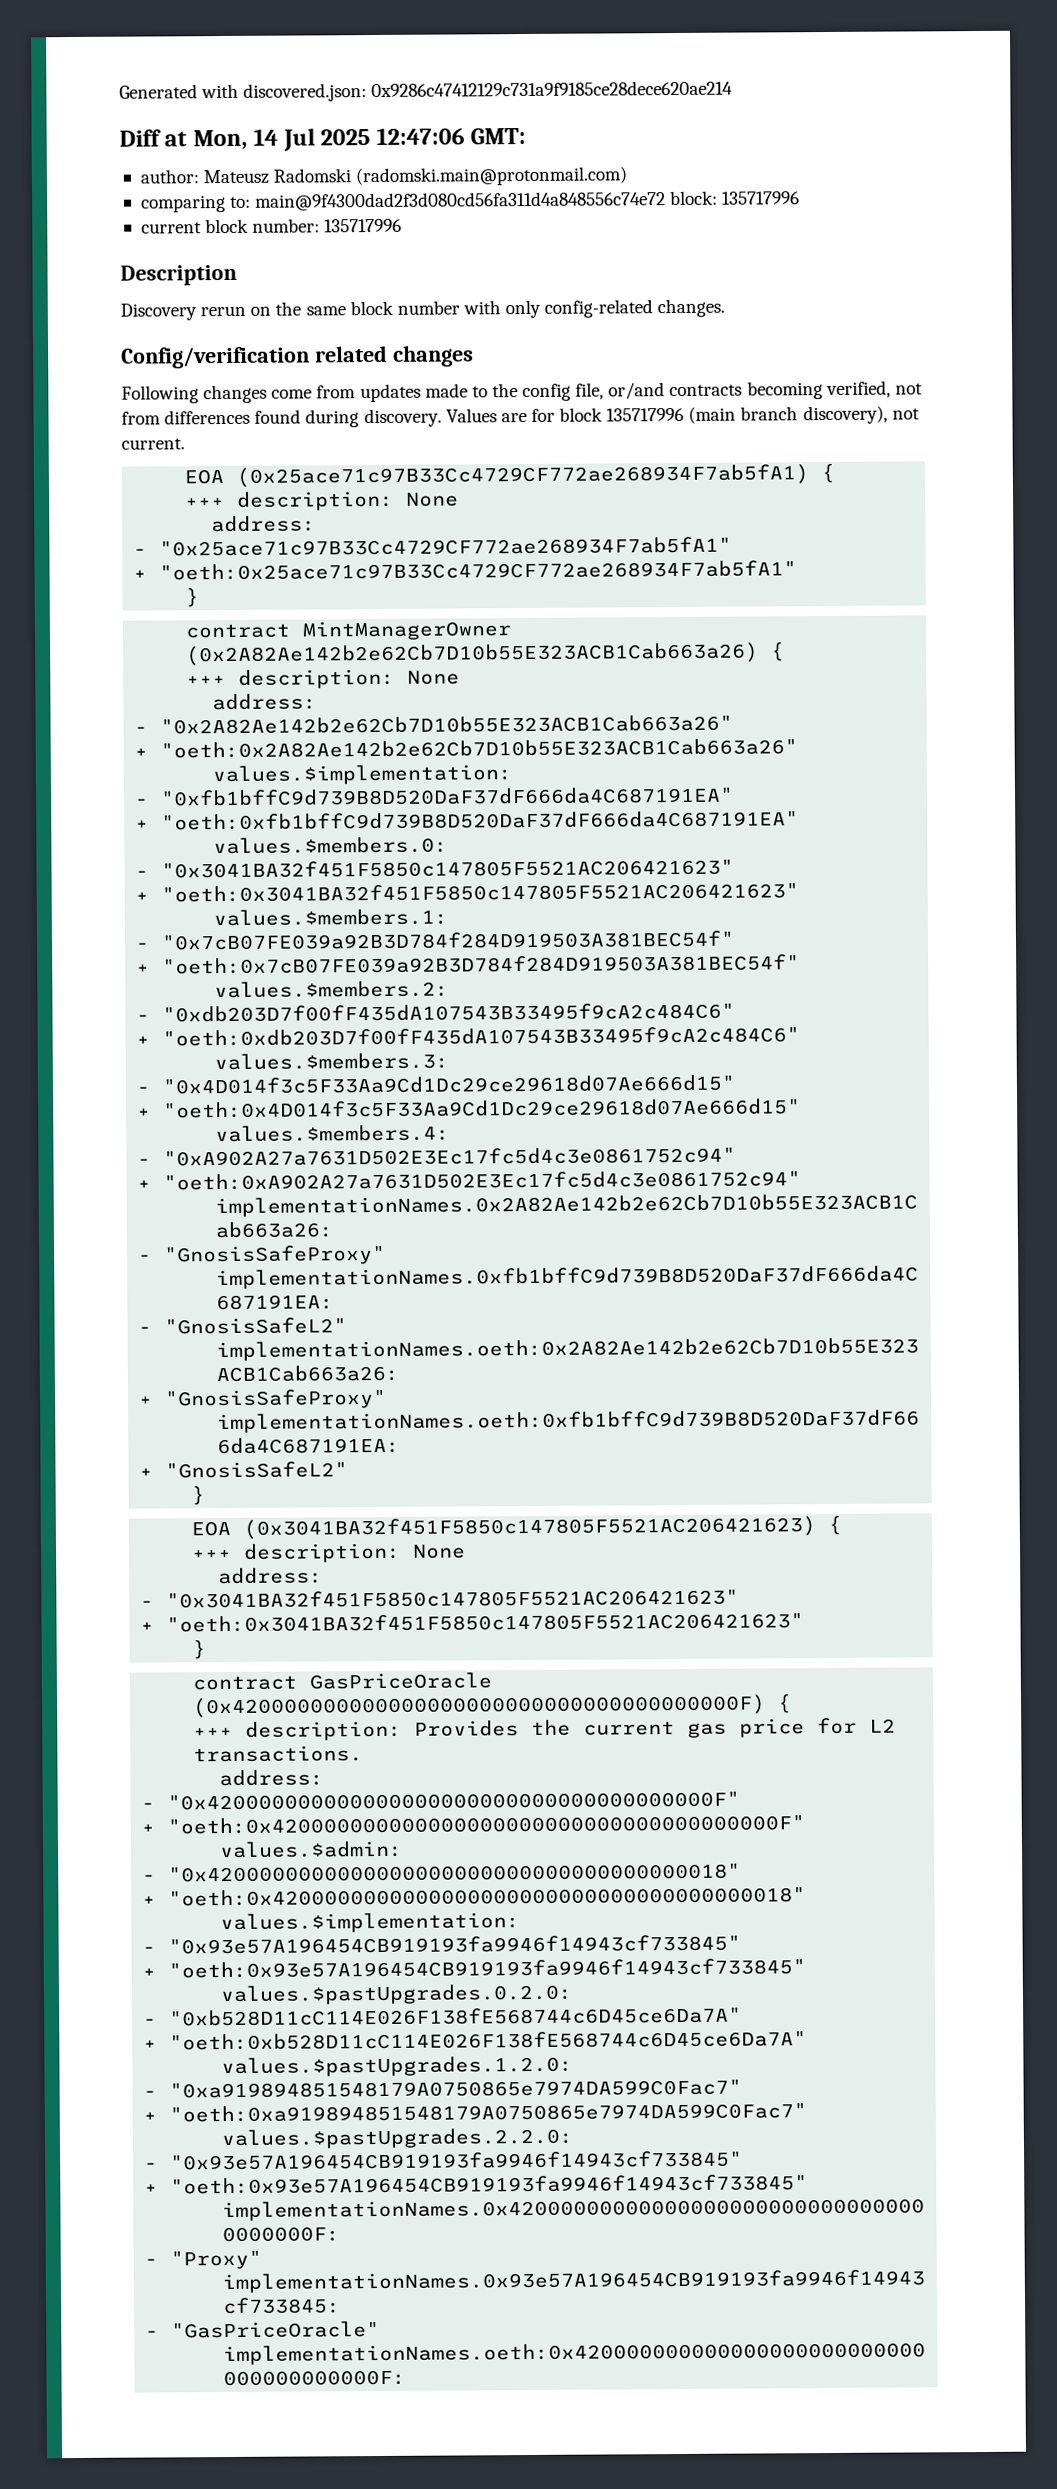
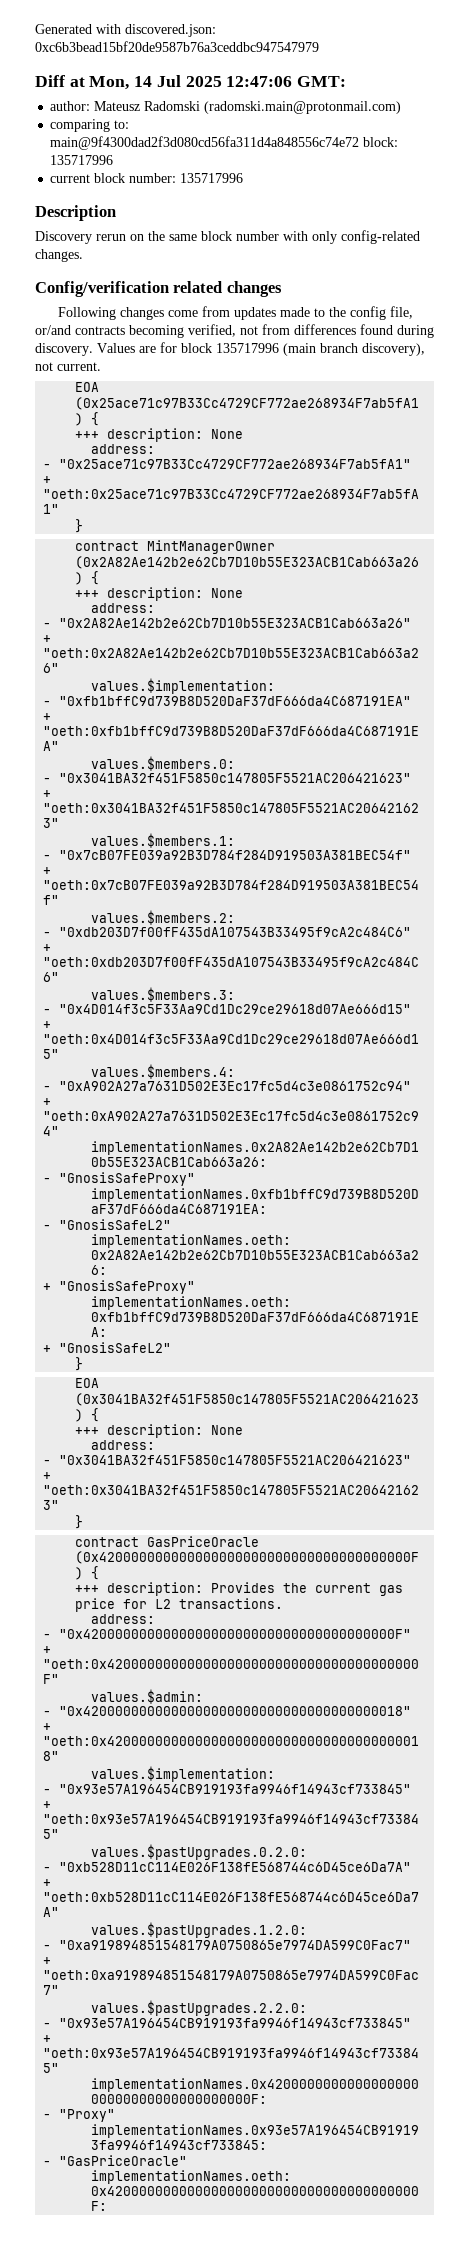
- Generated with discovered.json: 0x9286c47412129c731a9f9185ce28dece620ae214
+ Generated with discovered.json: 0xc6b3bead15bf20de9587b76a3ceddbc947547979

